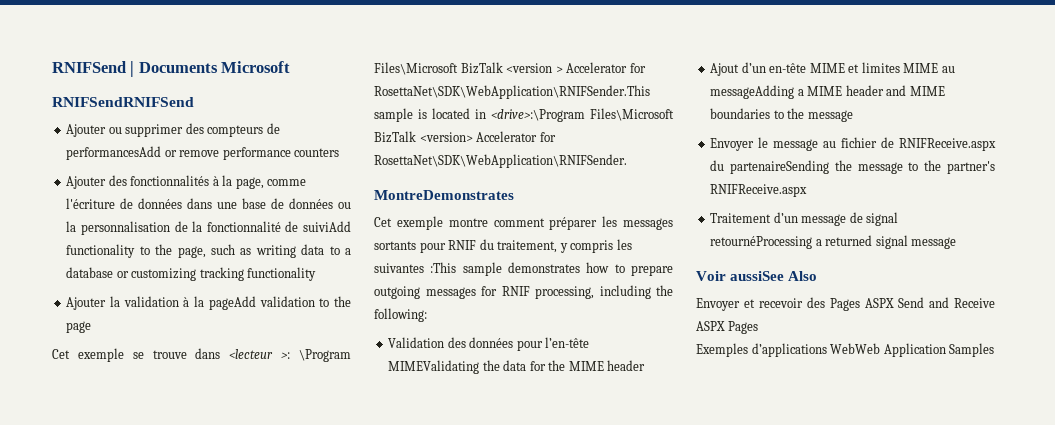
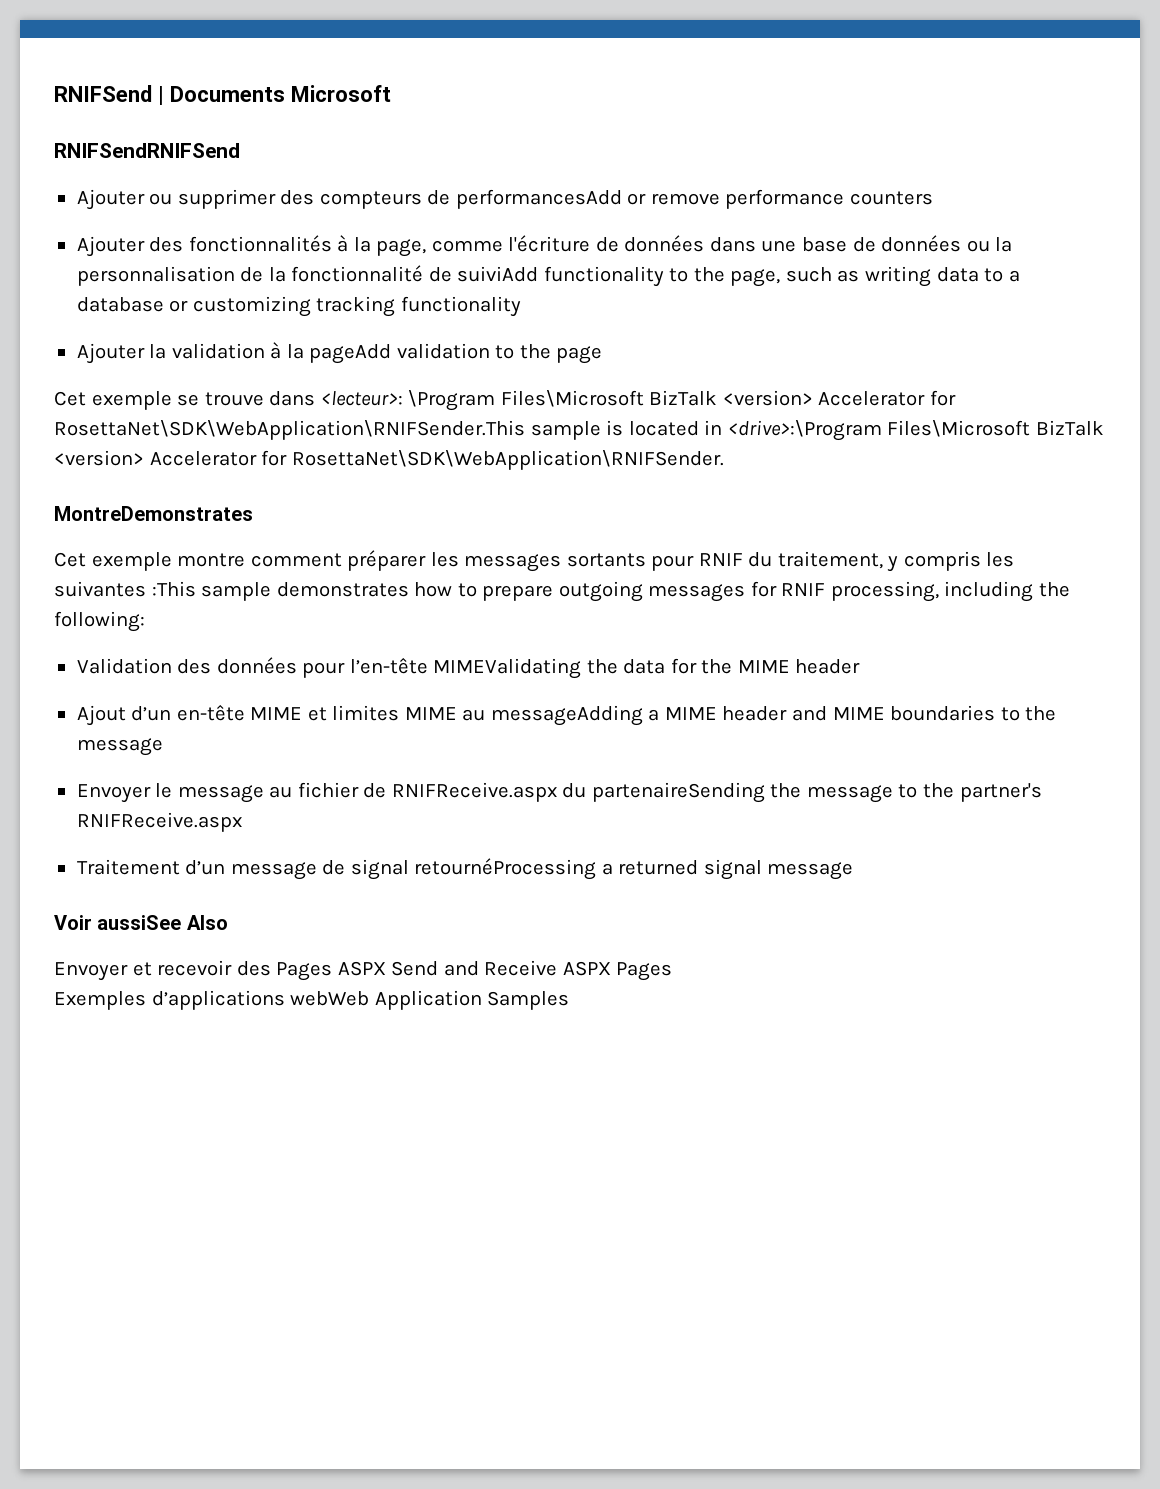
- Cet exemple se trouve dans <lecteur >: \Program Files\Microsoft BizTalk <version > Accelerator for RosettaNet\SDK\WebApplication\RNIFSender.This sample is located in <drive>:\Program Files\Microsoft BizTalk <version> Accelerator for RosettaNet\SDK\WebApplication\RNIFSender.
+ Cet exemple se trouve dans <lecteur>: \Program Files\Microsoft BizTalk <version> Accelerator for RosettaNet\SDK\WebApplication\RNIFSender.This sample is located in <drive>:\Program Files\Microsoft BizTalk <version> Accelerator for RosettaNet\SDK\WebApplication\RNIFSender.
- Exemples d’applications WebWeb Application Samples
+ Exemples d’applications webWeb Application Samples

